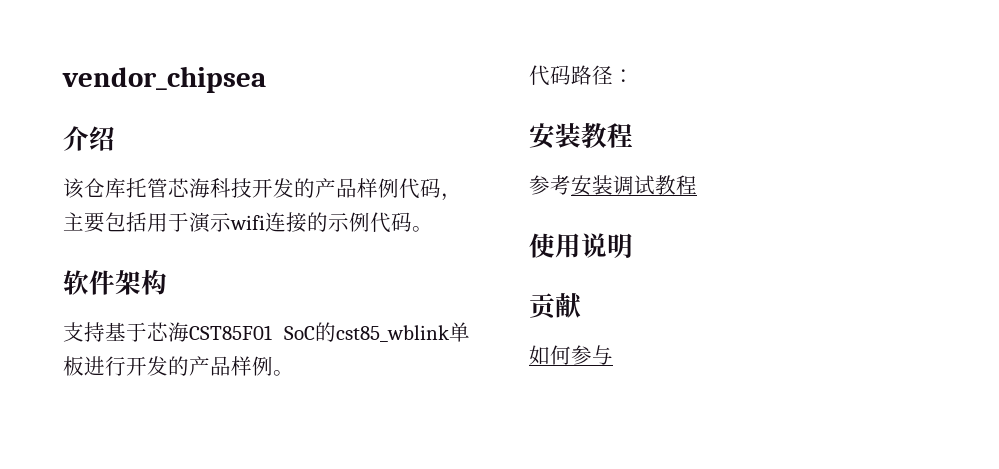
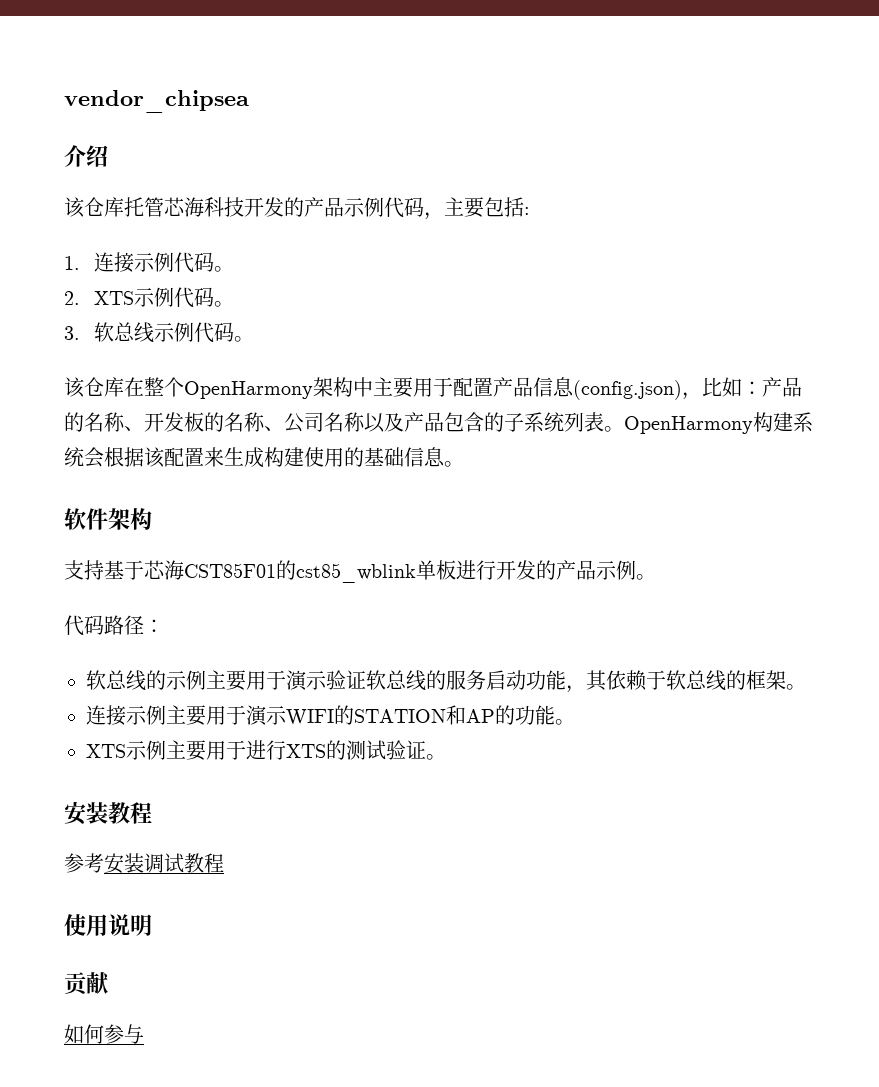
- 该仓库托管芯海科技开发的产品样例代码，主要包括用于演示wifi连接的示例代码。
+ 该仓库托管芯海科技开发的产品示例代码，主要包括:
+ 1.连接示例代码。
+ 2. XTS示例代码。
+ 3.软总线示例代码。
+ 该仓库在整个OpenHarmony架构中主要用于配置产品信息(config.json)，比如：产品的名称、开发板的名称、公司名称以及产品包含的子系统列表。OpenHarmony构建系统会根据该配置来生成构建使用的基础信息。
- 支持基于芯海CST85F01 SoC的cst85_wblink单板进行开发的产品样例。
+ 支持基于芯海CST85F01的cst85_wblink单板进行开发的产品示例。
+ 软总线的示例主要用于演示验证软总线的服务启动功能，其依赖于软总线的框架。
+ 连接示例主要用于演示WIFI的STATION和AP的功能。
+ XTS示例主要用于进行XTS的测试验证。

